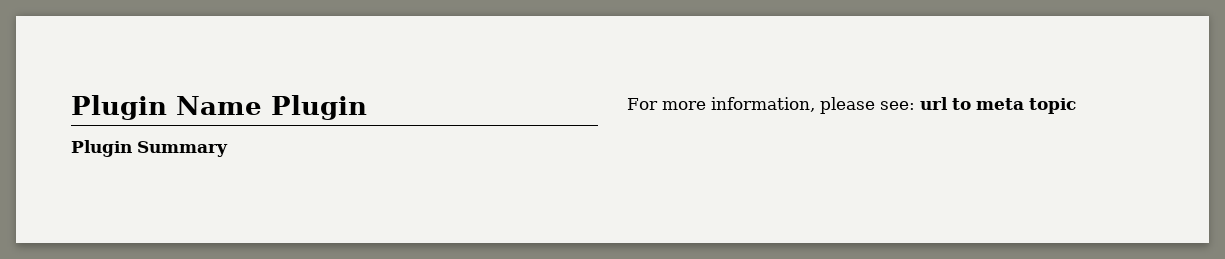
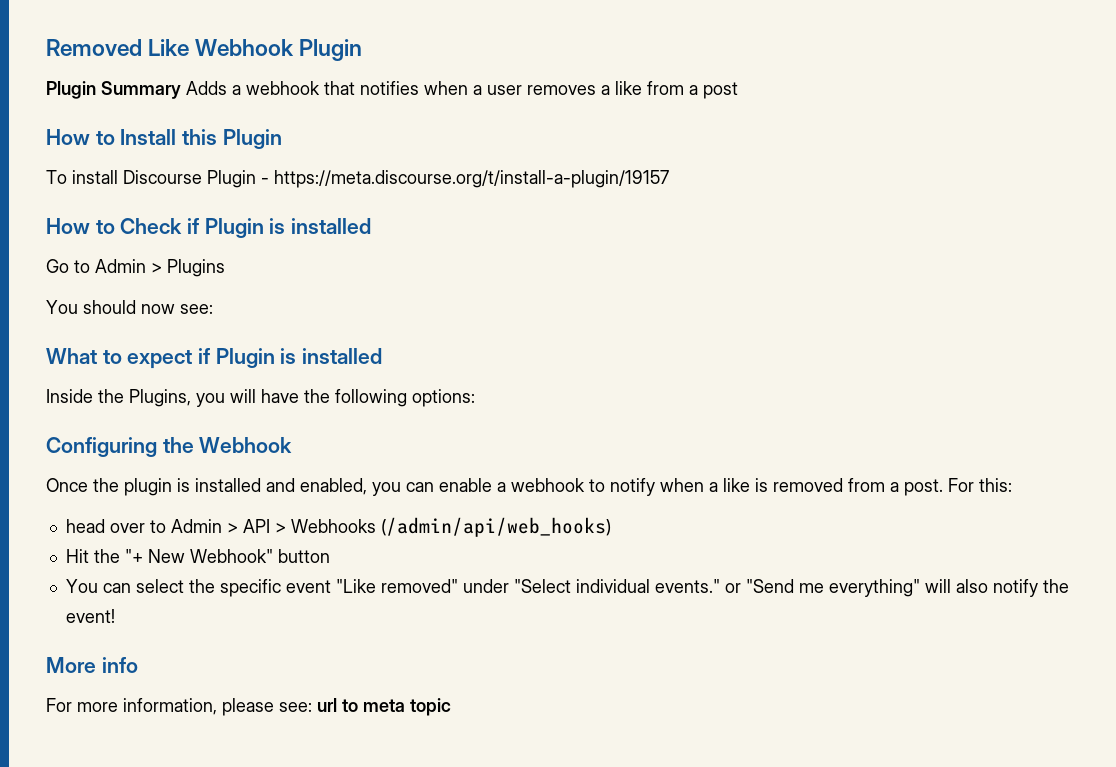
- Plugin Name Plugin
+ Removed Like Webhook Plugin
- Plugin Summary
+ Plugin Summary Adds a webhook that notifies when a user removes a like from a post
+ How to Install this Plugin
+ To install Discourse Plugin - https://meta.discourse.org/t/install-a-plugin/19157
+ How to Check if Plugin is installed
+ Go to Admin > Plugins
+ You should now see:
+ What to expect if Plugin is installed
+ Inside the Plugins, you will have the following options:
+ Configuring the Webhook
+ Once the plugin is installed and enabled, you can enable a webhook to notify when a like is removed from a post. For this:
+ head over to Admin > API > Webhooks (/admin/api/web_hooks)
+ Hit the "+ New Webhook" button
+ You can select the specific event "Like removed" under "Select individual events." or "Send me everything" will also notify the event!
+ More info

